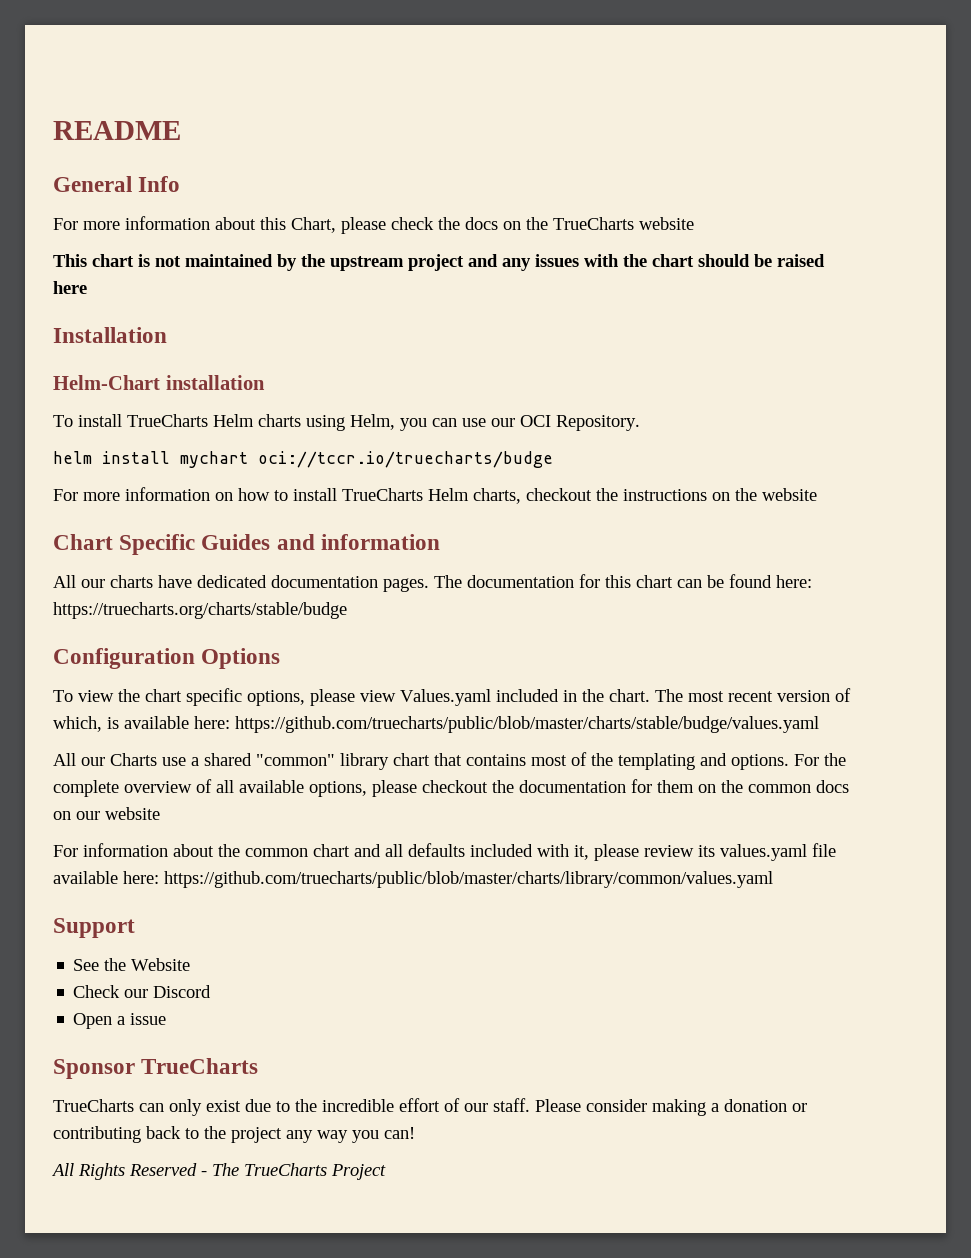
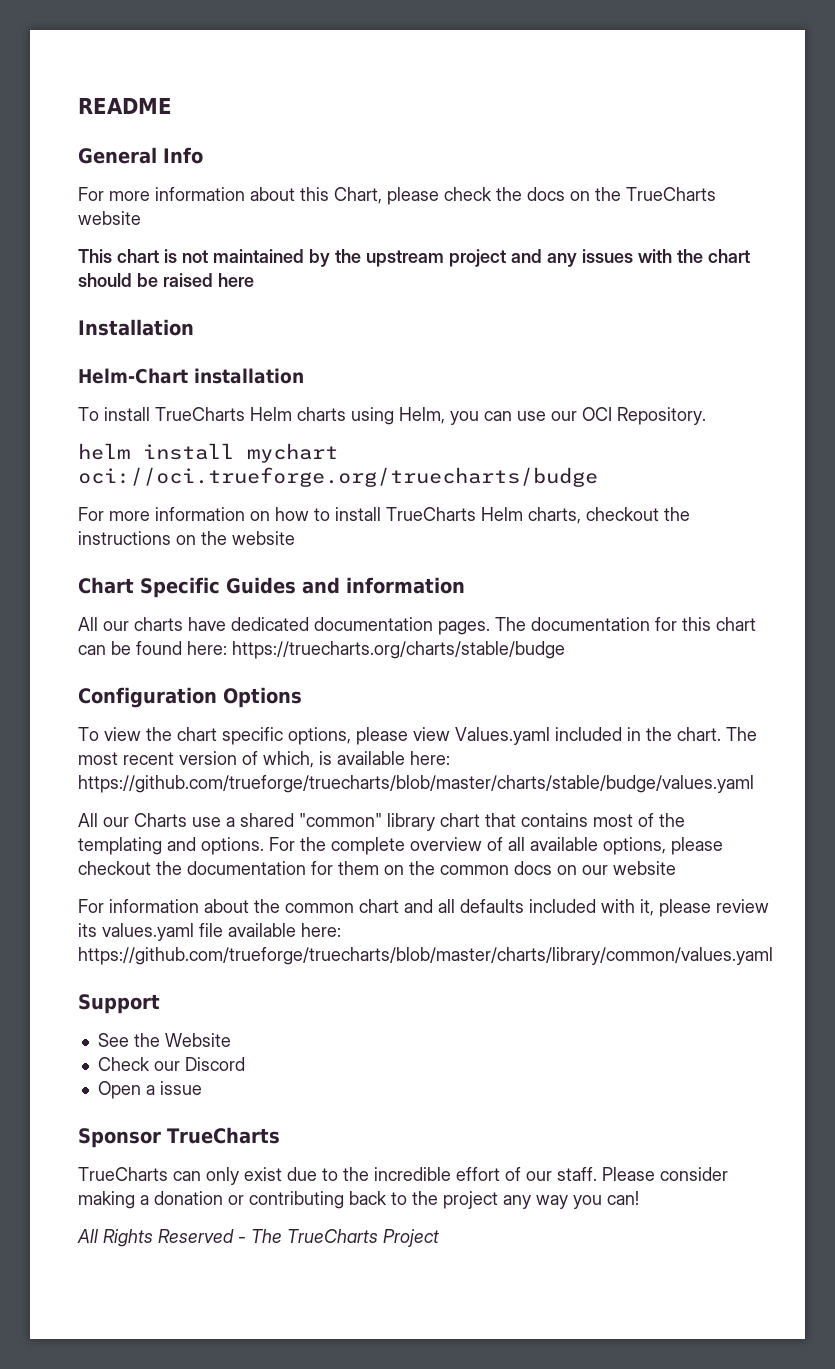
- helm install mychart oci://tccr.io/truecharts/budge
+ helm install mychart oci://oci.trueforge.org/truecharts/budge
- The most recent version of which, is available here: https://github.com/truecharts/public/blob/master/charts/stable/budge/values.yaml
+ The most recent version of which, is available here: https://github.com/trueforge/truecharts/blob/master/charts/stable/budge/values.yaml
- For information about the common chart and all defaults included with it, please review its values.yaml file available here: https://github.com/truecharts/public/blob/master/charts/library/common/values.yaml
+ For information about the common chart and all defaults included with it, please review its values.yaml file available here: https://github.com/trueforge/truecharts/blob/master/charts/library/common/values.yaml

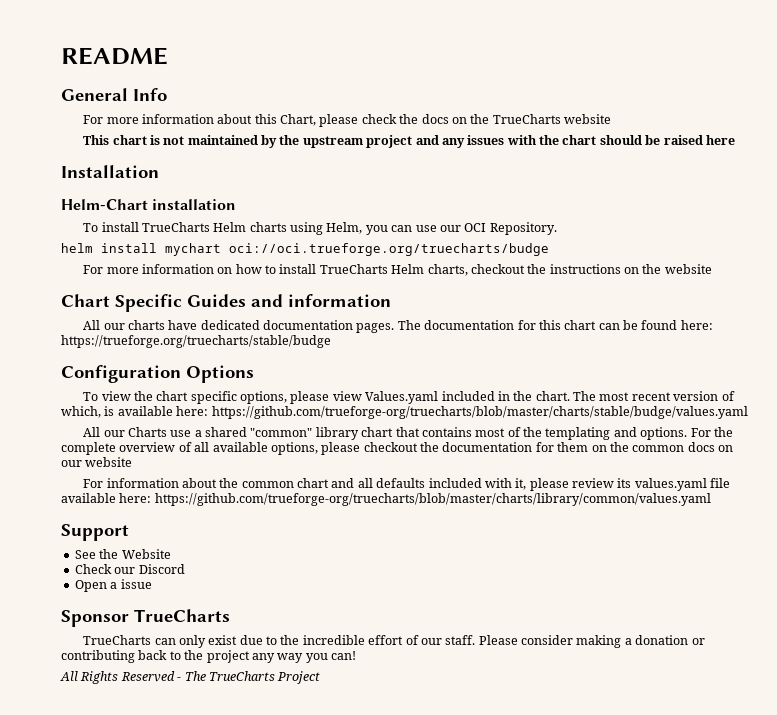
- The documentation for this chart can be found here: https://truecharts.org/charts/stable/budge
+ The documentation for this chart can be found here: https://trueforge.org/truecharts/stable/budge
- The most recent version of which, is available here: https://github.com/trueforge/truecharts/blob/master/charts/stable/budge/values.yaml
+ The most recent version of which, is available here: https://github.com/trueforge-org/truecharts/blob/master/charts/stable/budge/values.yaml
- For information about the common chart and all defaults included with it, please review its values.yaml file available here: https://github.com/trueforge/truecharts/blob/master/charts/library/common/values.yaml
+ For information about the common chart and all defaults included with it, please review its values.yaml file available here: https://github.com/trueforge-org/truecharts/blob/master/charts/library/common/values.yaml

